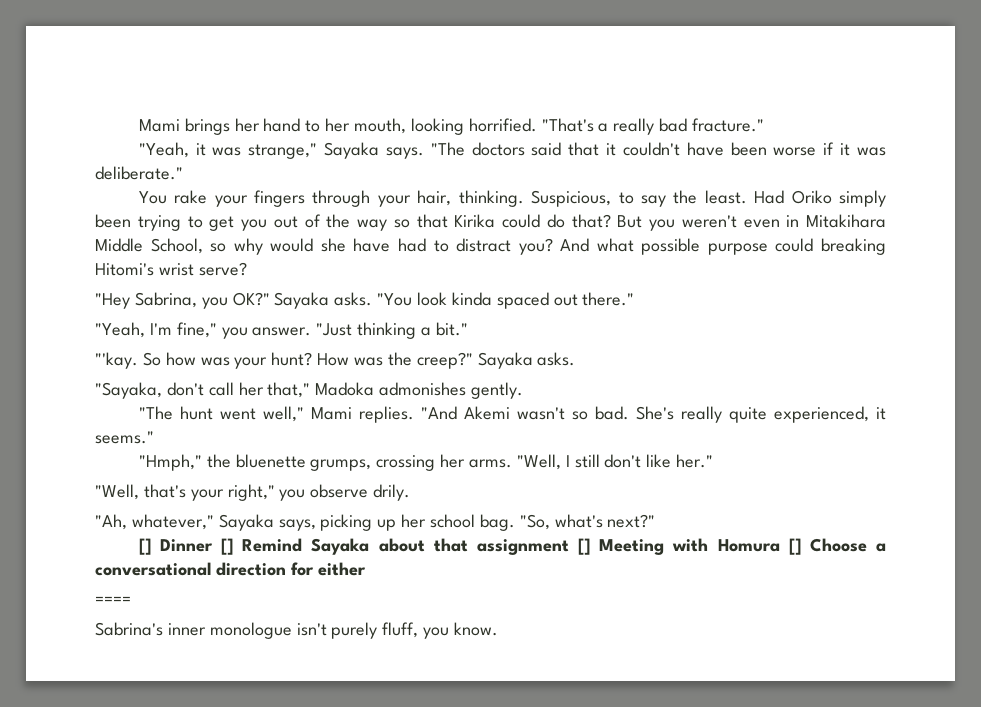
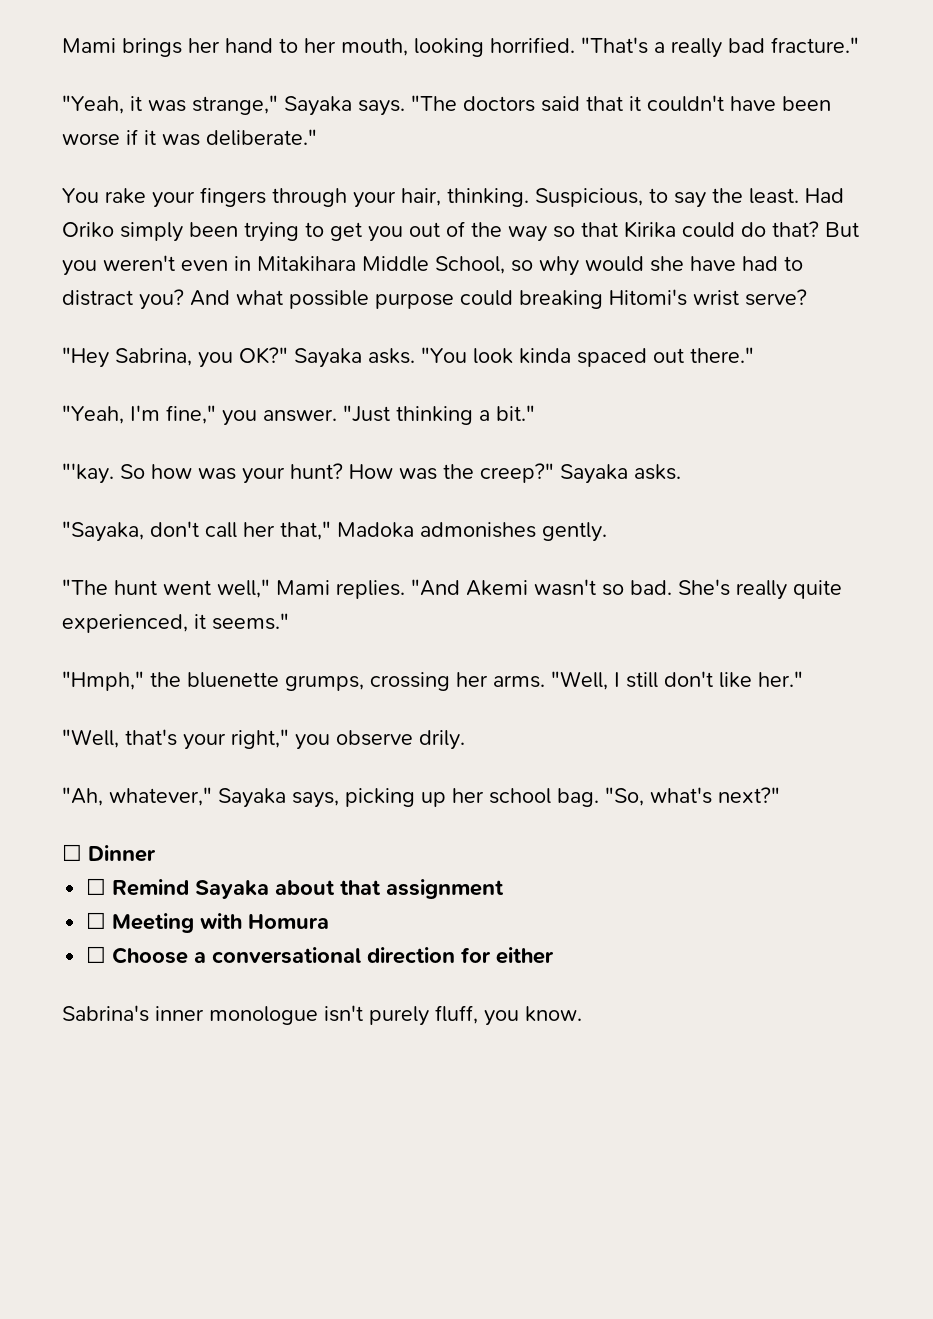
- [] Dinner [] Remind Sayaka about that assignment [] Meeting with Homura [] Choose a conversational direction for either
+ ☐ Dinner
+ ☐ Remind Sayaka about that assignment
+ ☐ Meeting with Homura
+ ☐ Choose a conversational direction for either
- ====

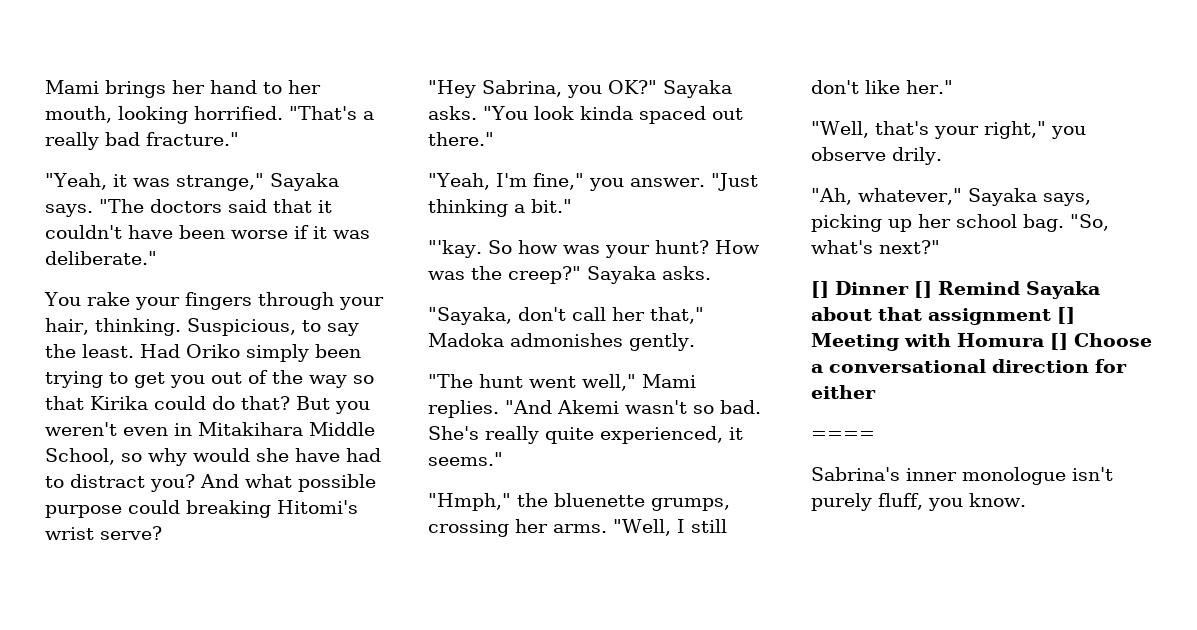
- ☐ Dinner
- ☐ Remind Sayaka about that assignment
- ☐ Meeting with Homura
- ☐ Choose a conversational direction for either
+ [] Dinner [] Remind Sayaka about that assignment [] Meeting with Homura [] Choose a conversational direction for either
+ ====

